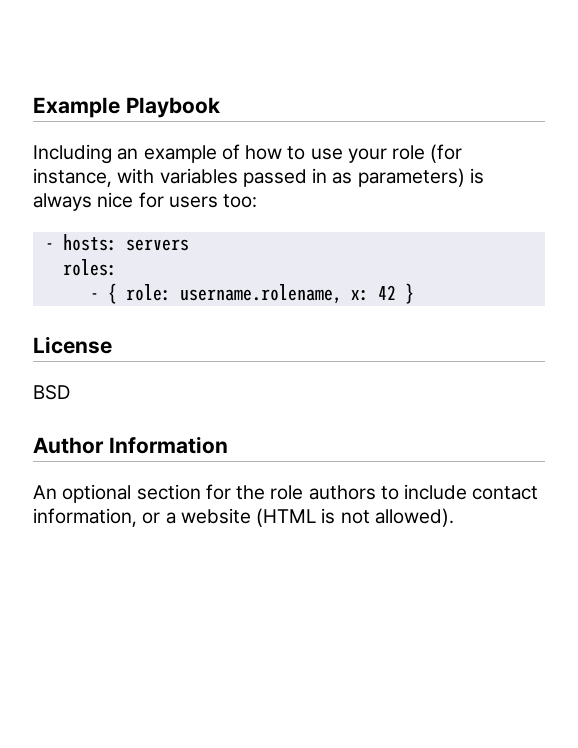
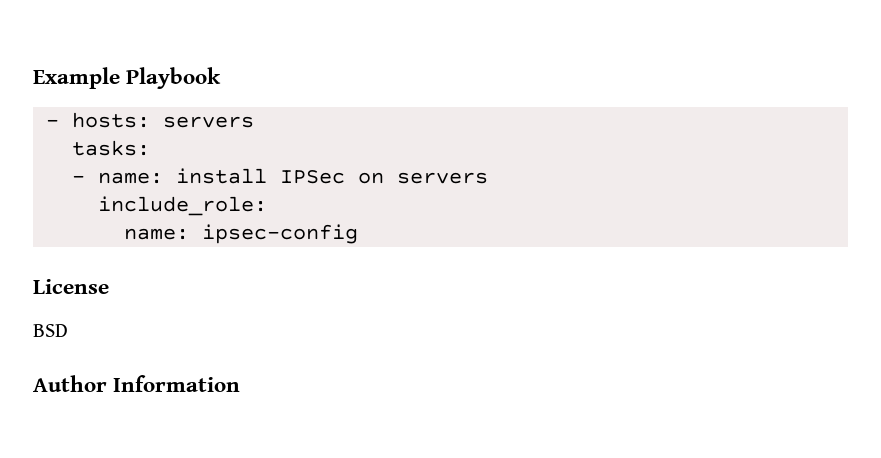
- Including an example of how to use your role (for instance, with variables passed in as parameters) is always nice for users too:
- roles:
- - { role: username.rolename, x: 42 }
+ tasks:
+ - name: install IPSec on servers
+ include_role:
+ name: ipsec-config
  License
  BSD
  Author Information
- An optional section for the role authors to include contact information, or a website (HTML is not allowed).

